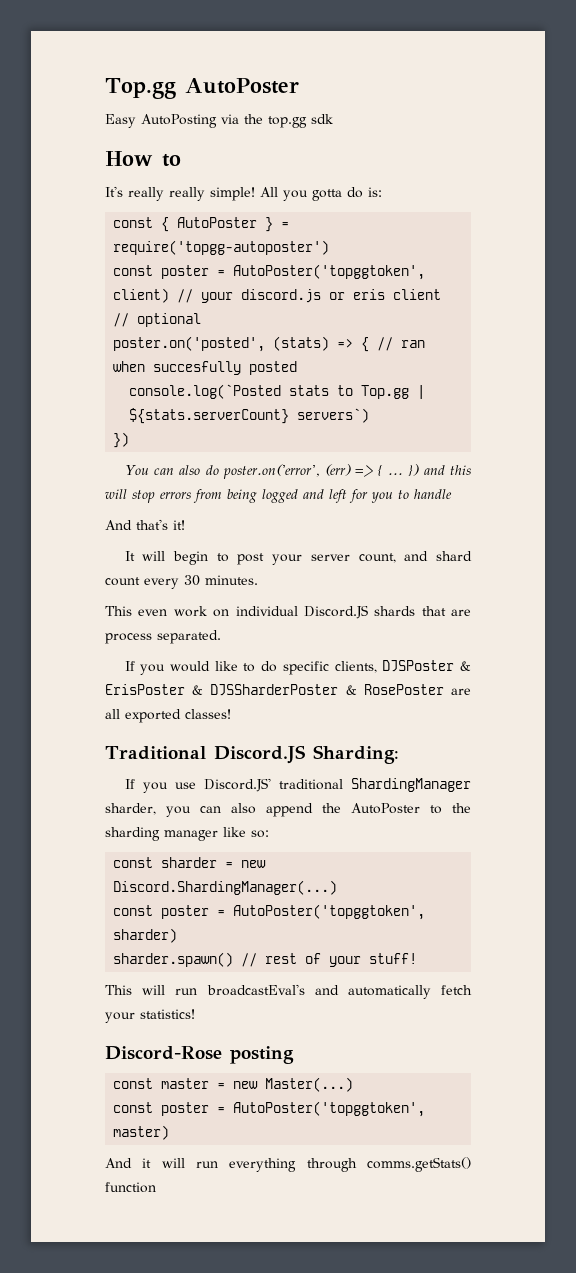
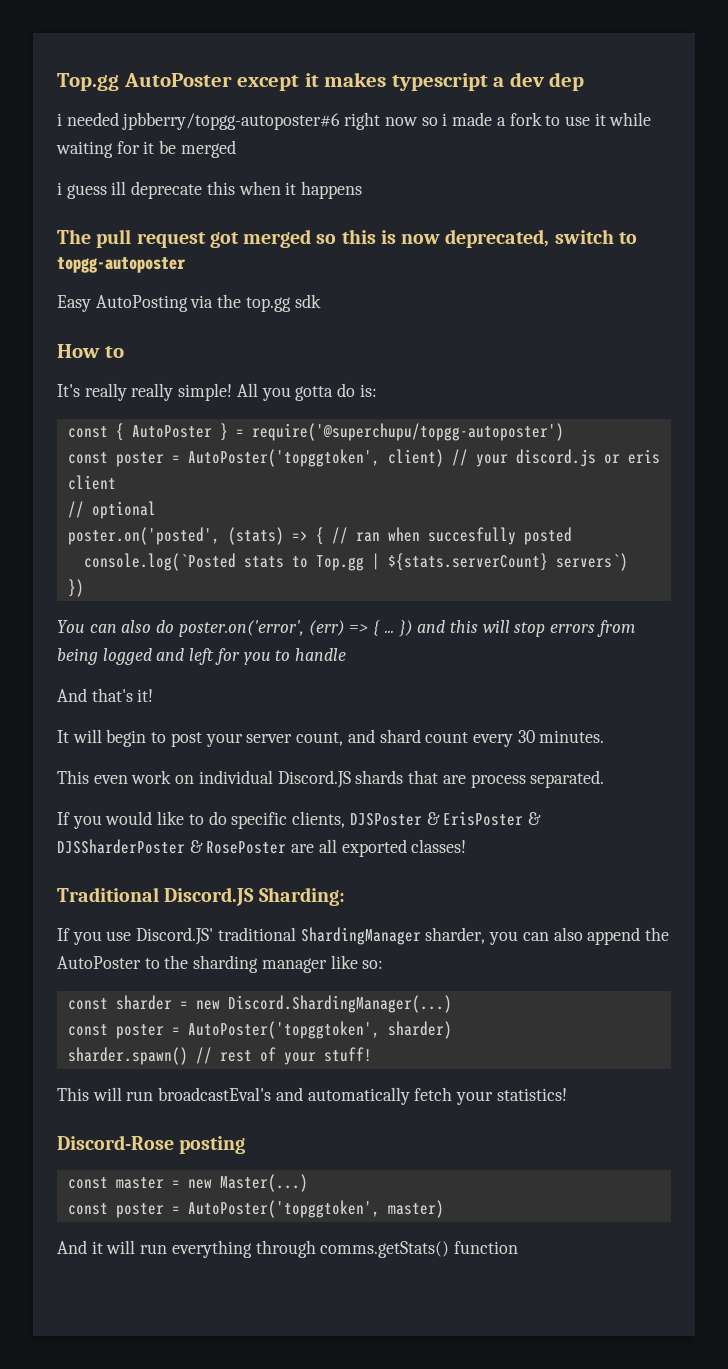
- Top.gg AutoPoster
+ Top.gg AutoPoster except it makes typescript a dev dep
+ i needed jpbberry/topgg-autoposter#6 right now so i made a fork to use it while waiting for it be merged
+ i guess ill deprecate this when it happens
+ The pull request got merged so this is now deprecated, switch to topgg-autoposter
- const { AutoPoster } = require('topgg-autoposter')
+ const { AutoPoster } = require('@superchupu/topgg-autoposter')

